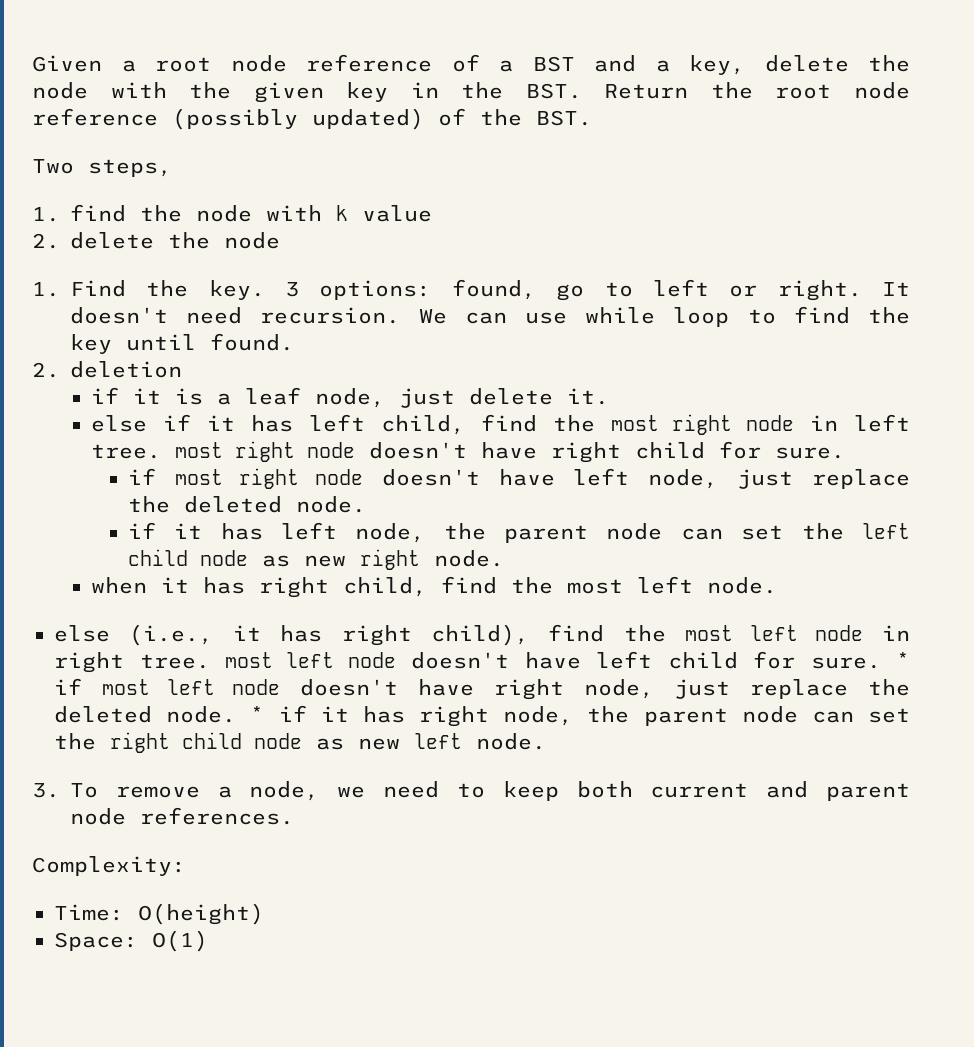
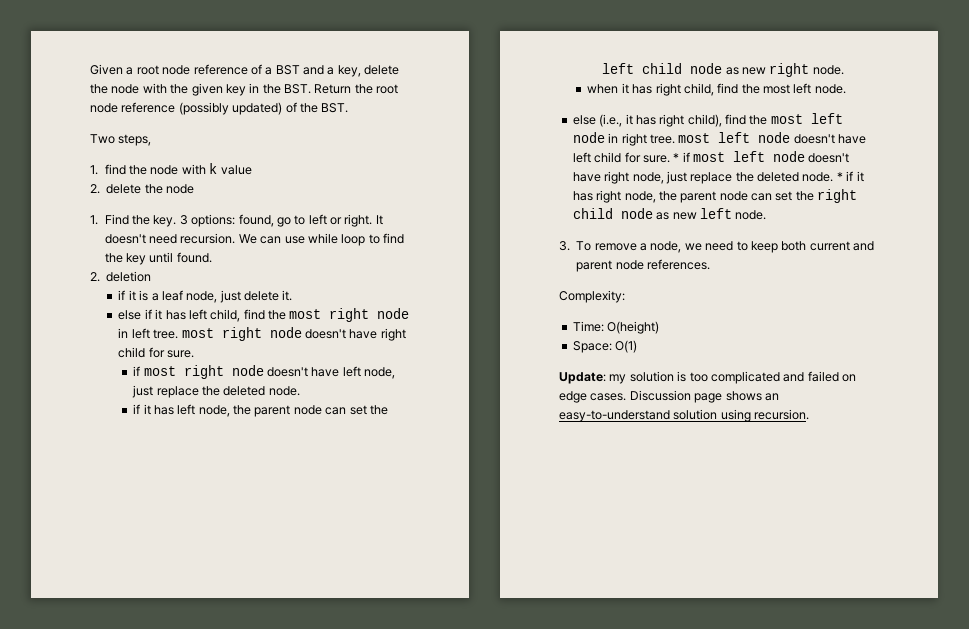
+ Update: my solution is too complicated and failed on edge cases. Discussion page shows an easy-to-understand solution using recursion.

